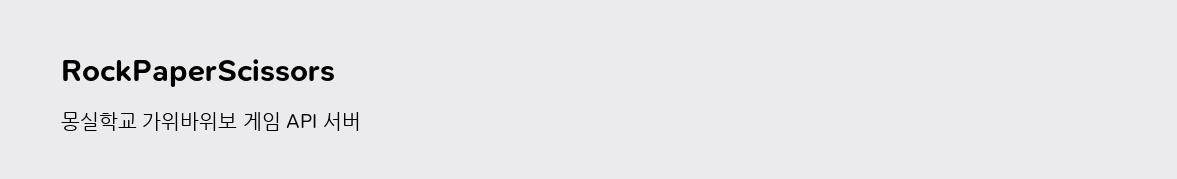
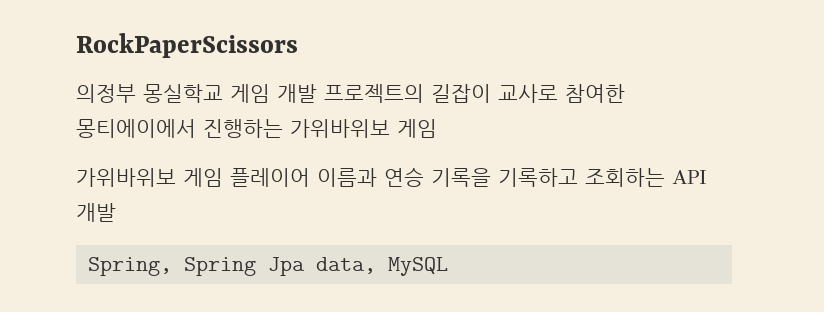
- 몽실학교 가위바위보 게임 API 서버
+ 의정부 몽실학교 게임 개발 프로젝트의 길잡이 교사로 참여한 몽티에이에서 진행하는 가위바위보 게임
+ 가위바위보 게임 플레이어 이름과 연승 기록을 기록하고 조회하는 API 개발
+ Spring, Spring Jpa data, MySQL

